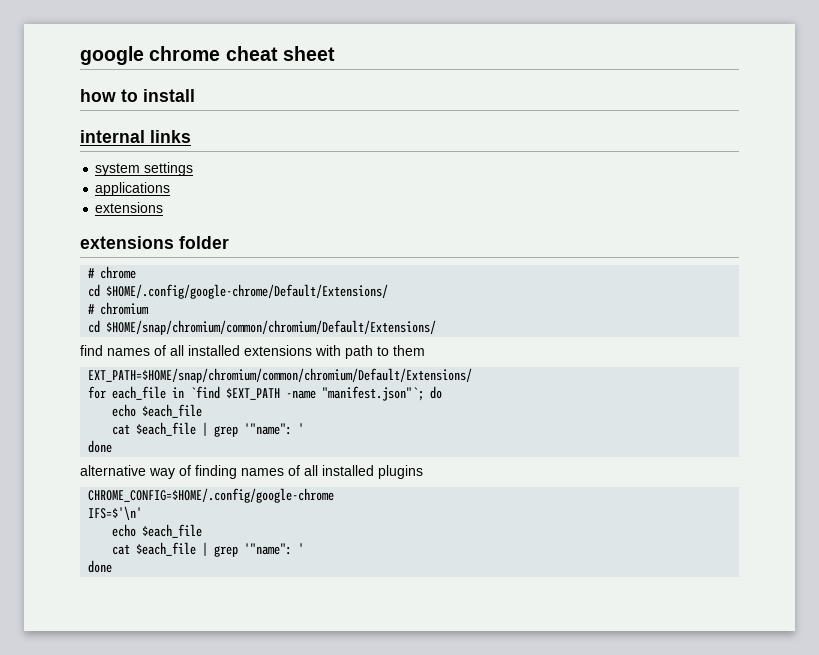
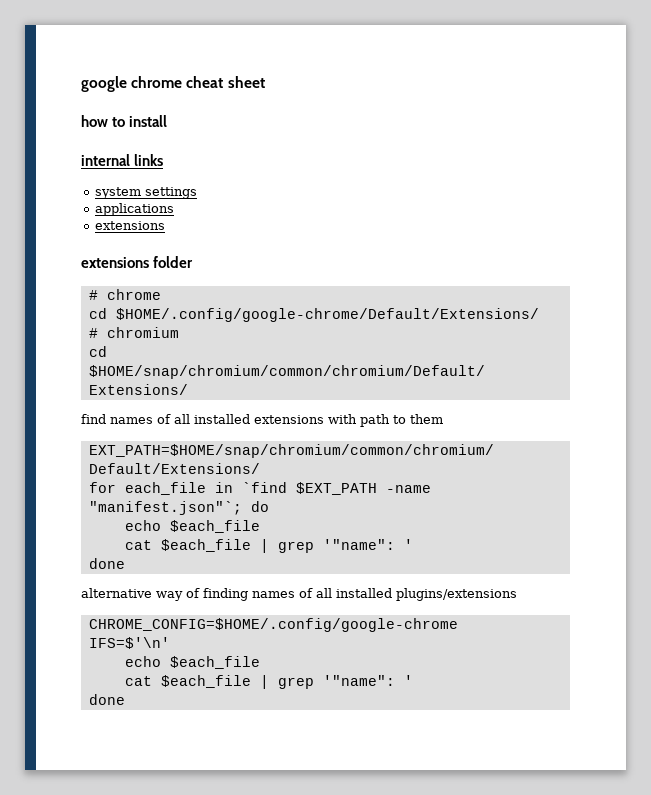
- alternative way of finding names of all installed plugins
+ alternative way of finding names of all installed plugins/extensions

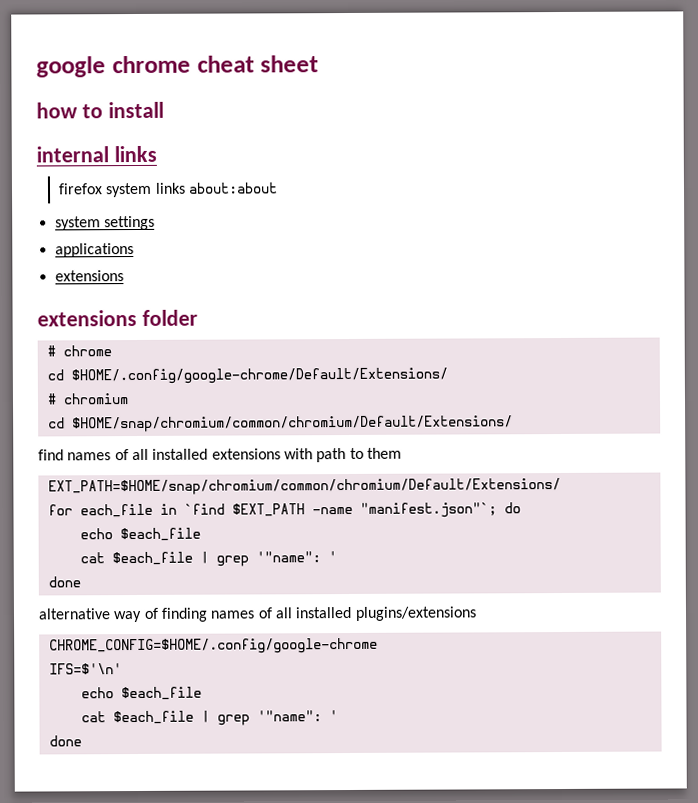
+ firefox system links about:about

